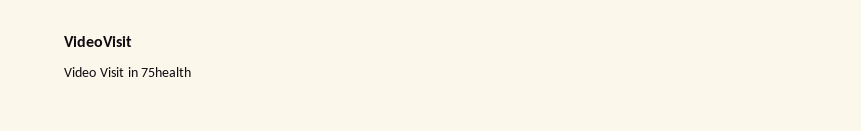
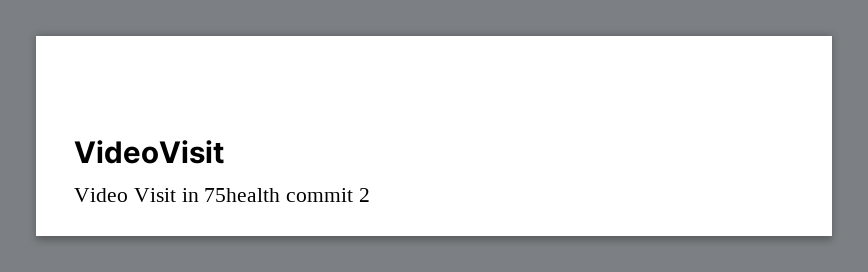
- Video Visit in 75health
+ Video Visit in 75health commit 2

